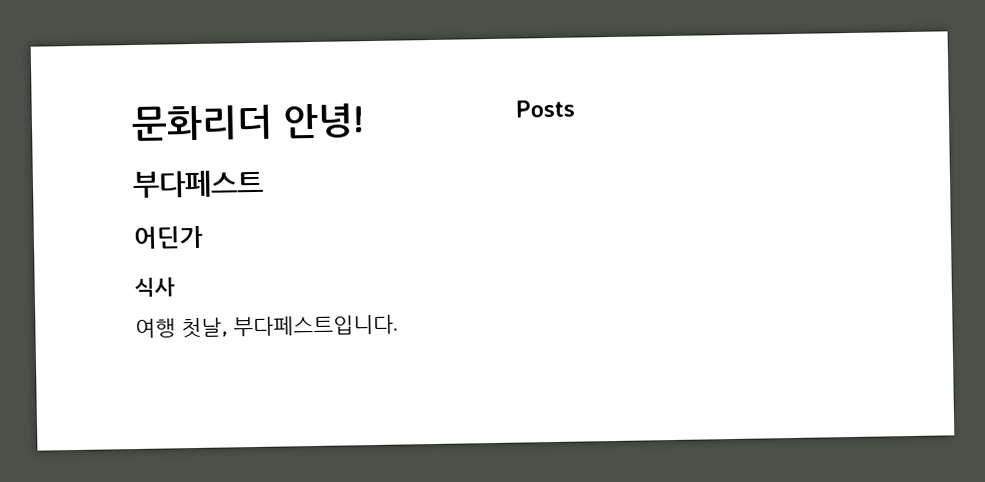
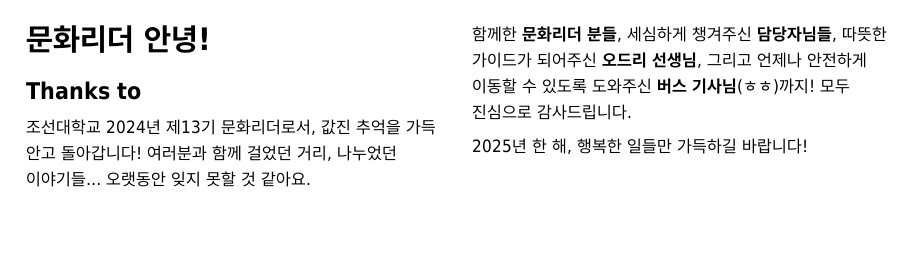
- 부다페스트
- 어딘가
- 식사
- 여행 첫날, 부다페스트입니다.
- Posts
+ Thanks to
+ 조선대학교 2024년 제13기 문화리더로서, 값진 추억을 가득 안고 돌아갑니다! 여러분과 함께 걸었던 거리, 나누었던 이야기들… 오랫동안 잊지 못할 것 같아요.
+ 함께한 문화리더 분들, 세심하게 챙겨주신 담당자님들, 따뜻한 가이드가 되어주신 오드리 선생님, 그리고 언제나 안전하게 이동할 수 있도록 도와주신 버스 기사님(ㅎㅎ)까지! 모두 진심으로 감사드립니다.
+ 2025년 한 해, 행복한 일들만 가득하길 바랍니다!

